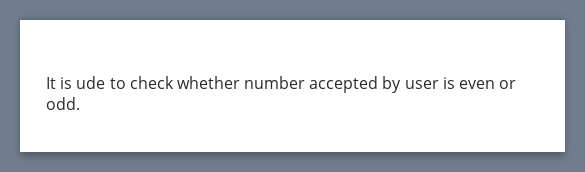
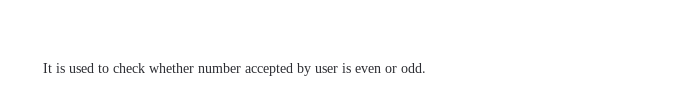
- It is ude to check whether number accepted by user is even or odd.
+ It is used to check whether number accepted by user is even or odd.

